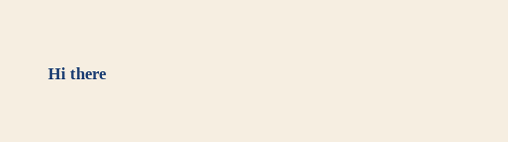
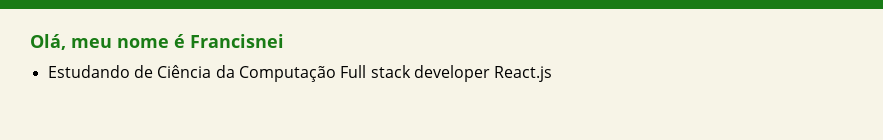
- Hi there
+ Olá, meu nome é Francisnei
+ Estudando de Ciência da Computação Full stack developer React.js

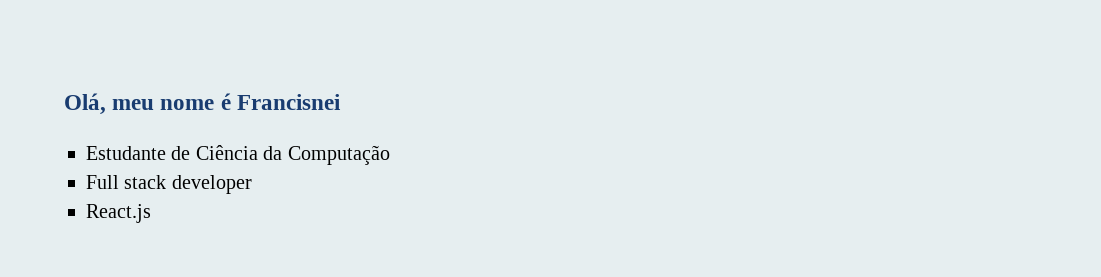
- Estudando de Ciência da Computação Full stack developer React.js
+ Estudante de Ciência da Computação
+ Full stack developer
+ React.js

